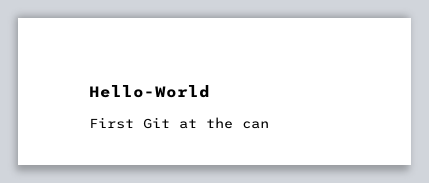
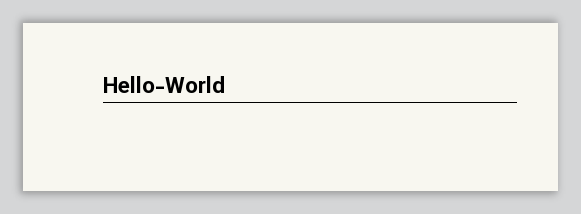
- First Git at the can

